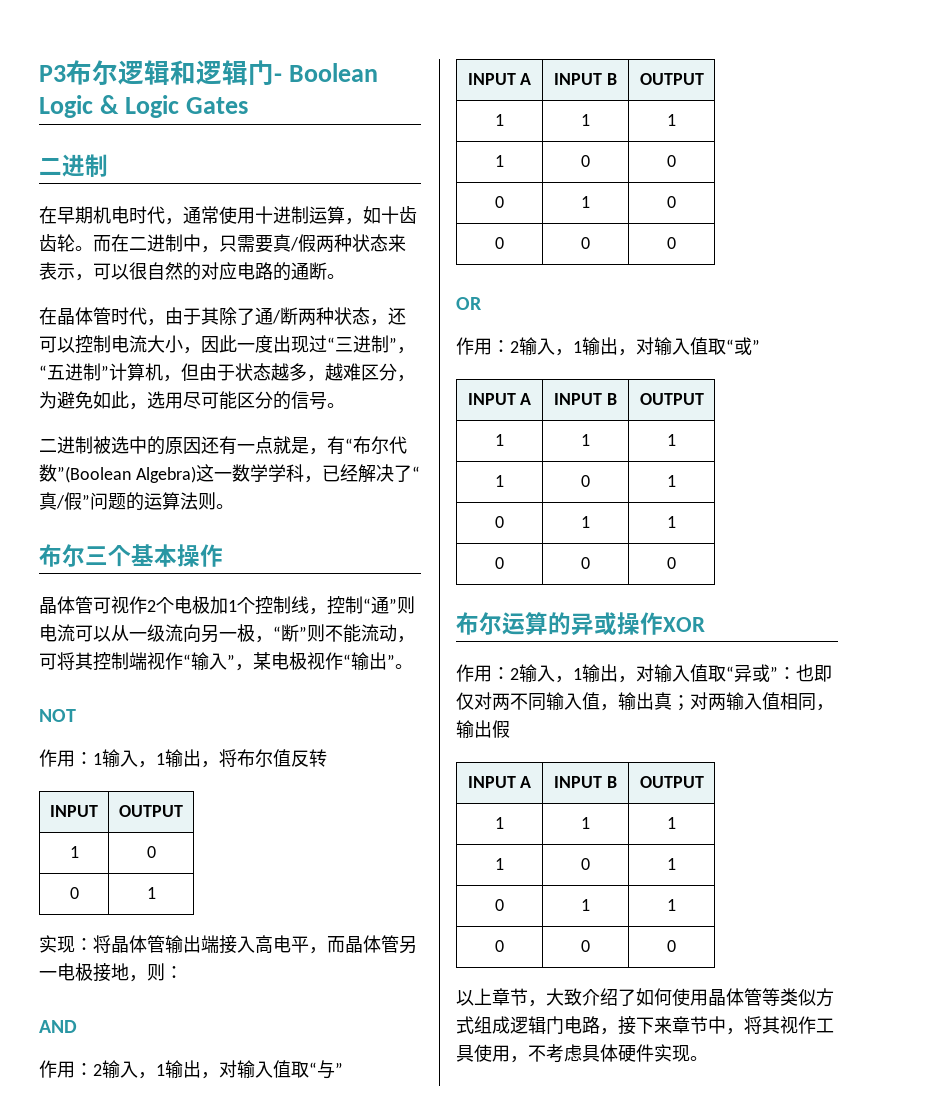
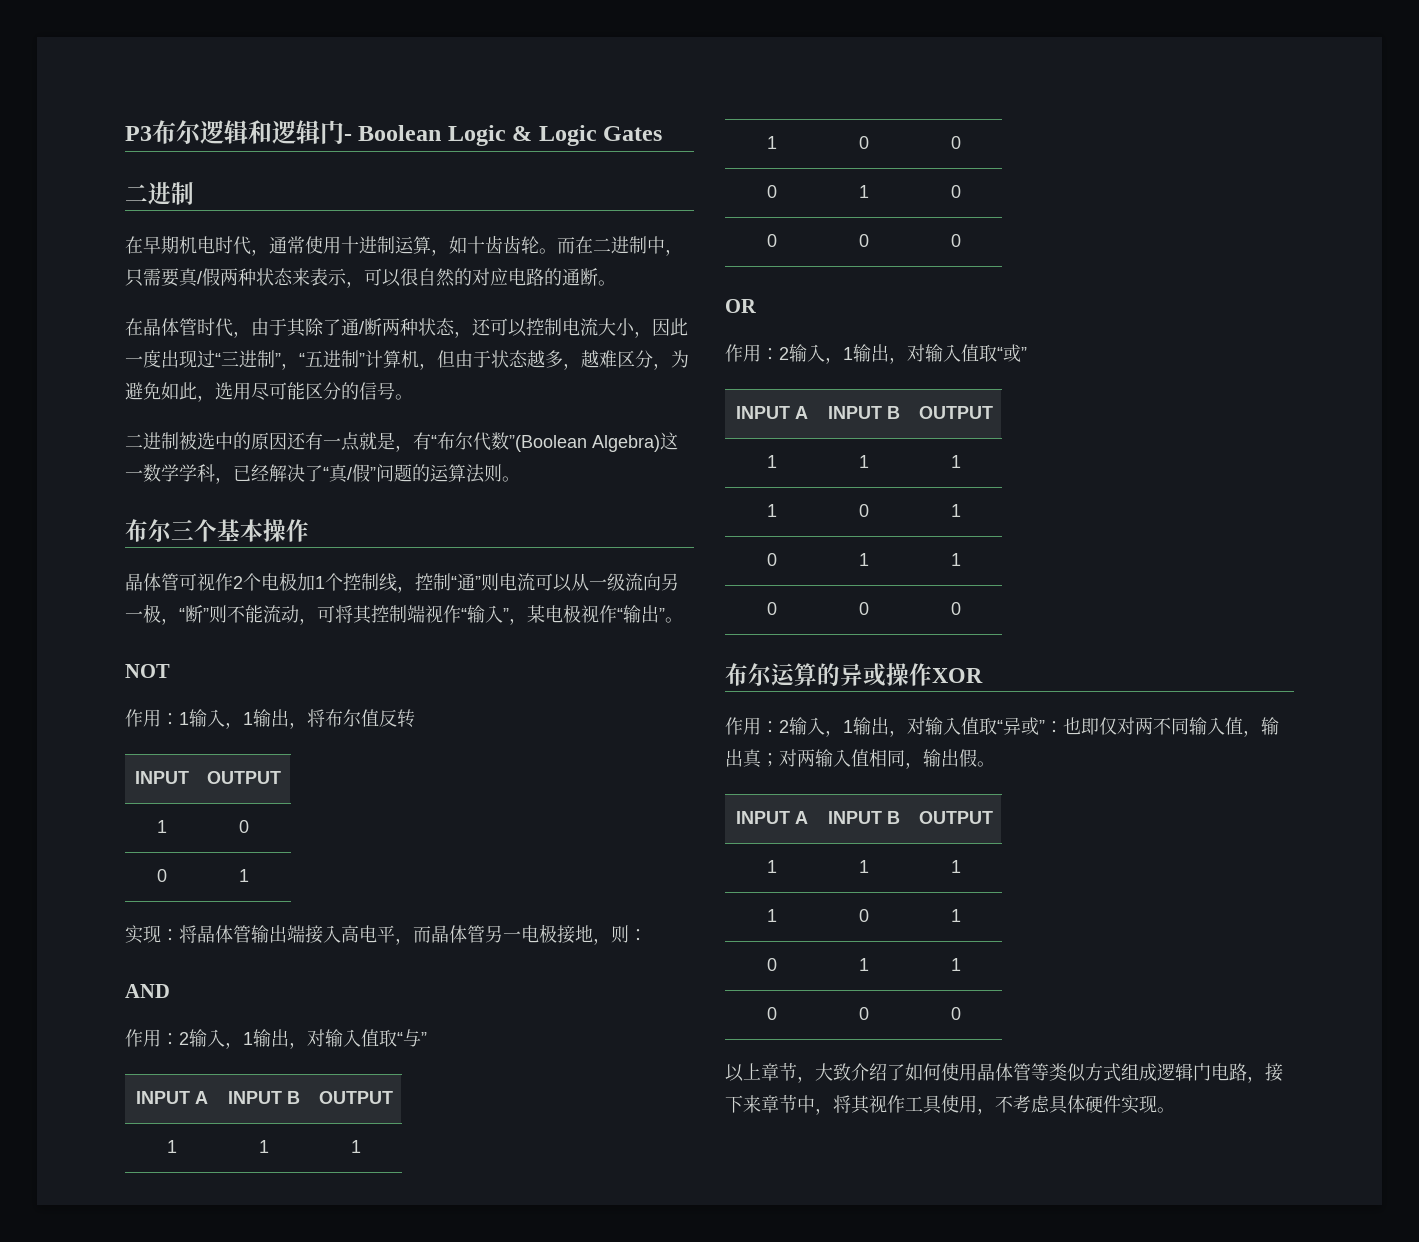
- 作用：2输入，1输出，对输入值取“异或”：也即仅对两不同输入值，输出真；对两输入值相同，输出假
+ 作用：2输入，1输出，对输入值取“异或”：也即仅对两不同输入值，输出真；对两输入值相同，输出假。

